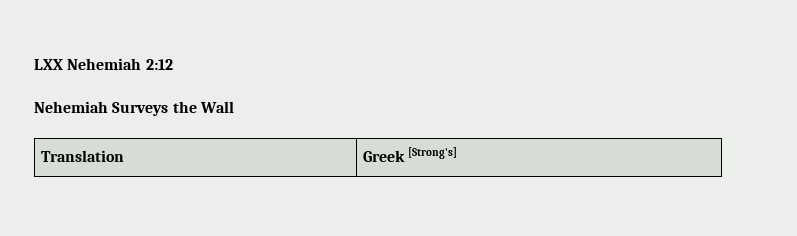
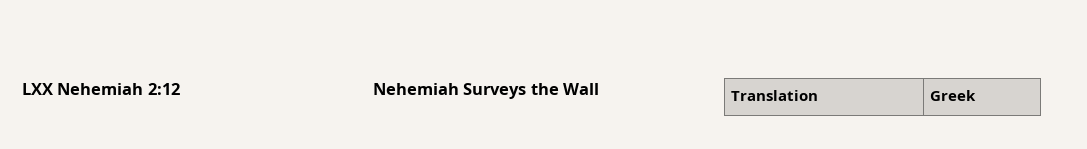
- Translation | Greek [Strong's]
+ Translation | Greek

